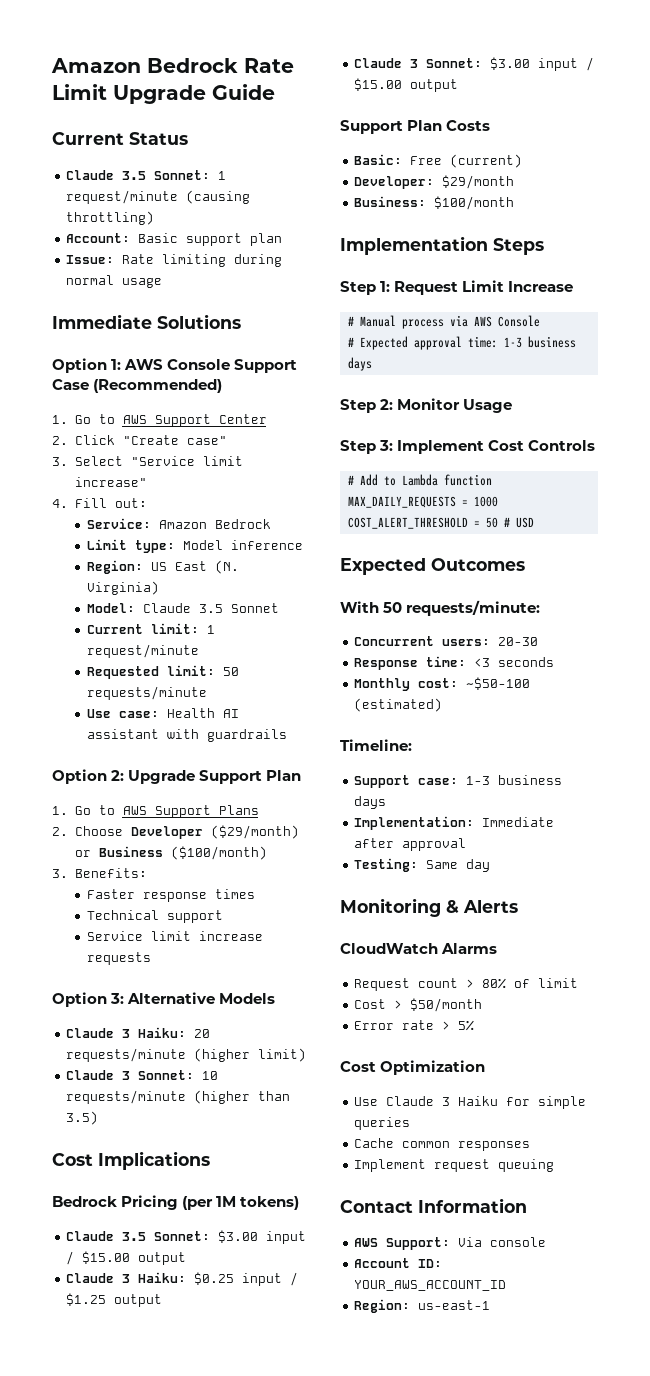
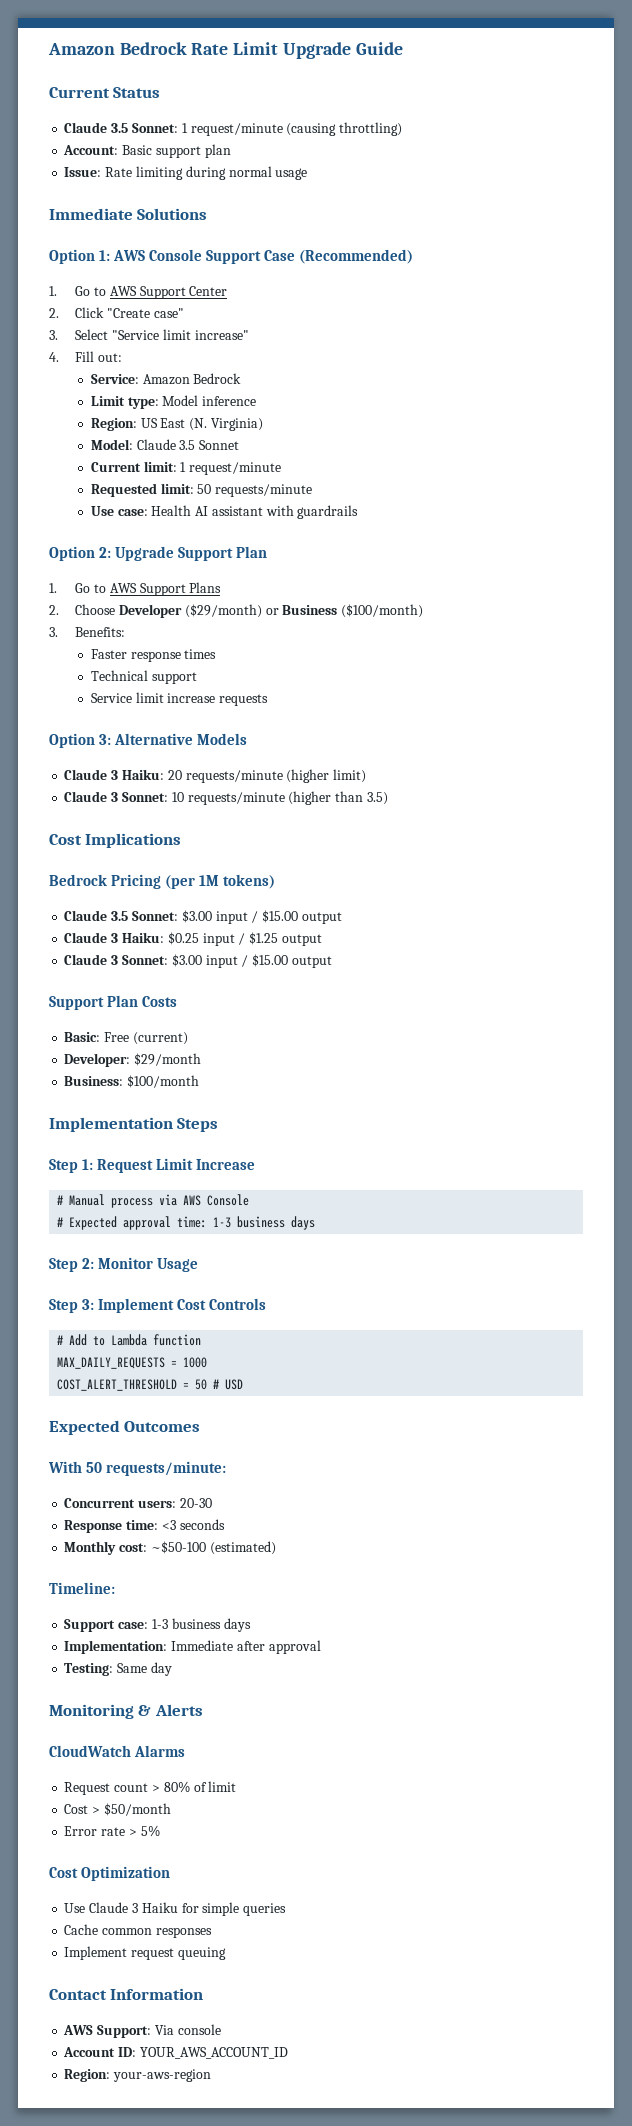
- Region: us-east-1
+ Region: your-aws-region

